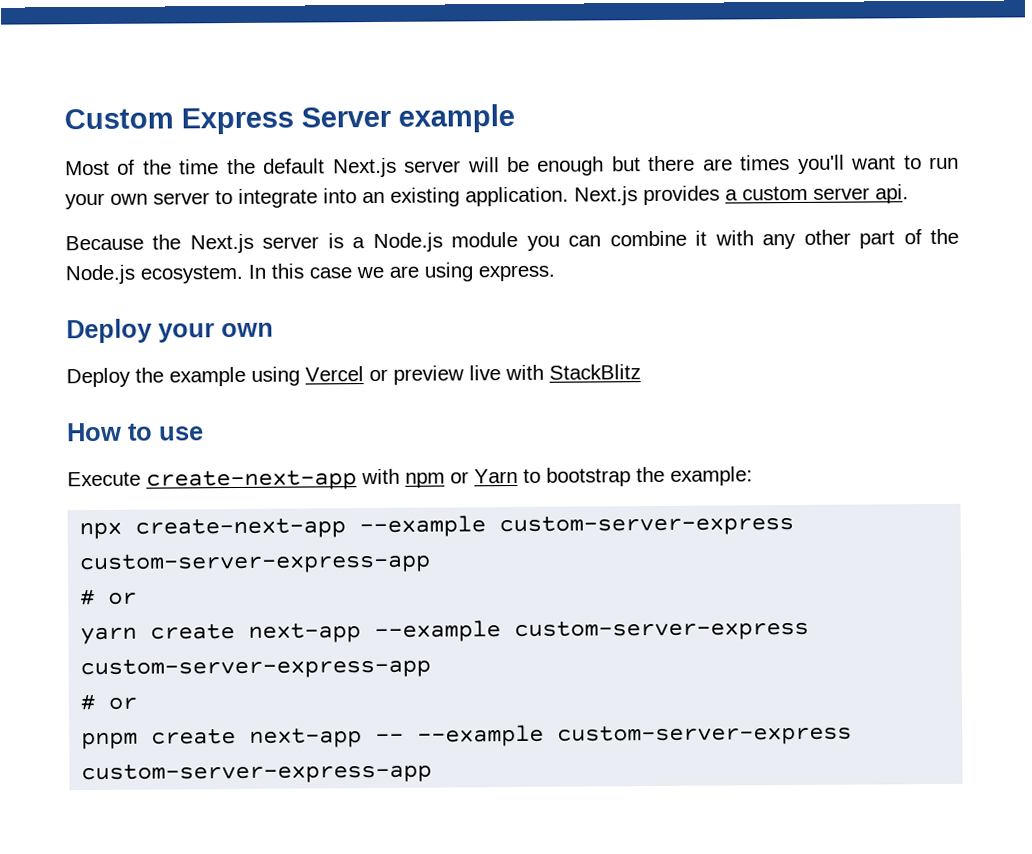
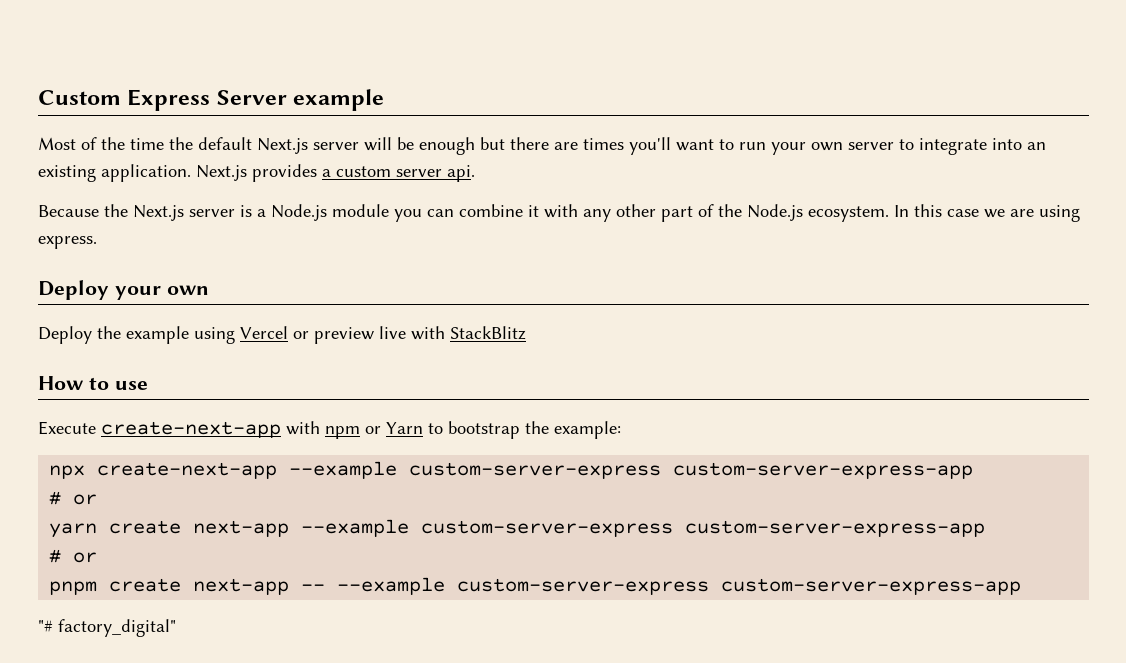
+ "# factory_digital"

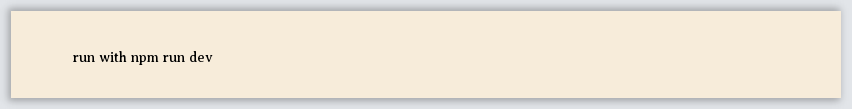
- Custom Express Server example
- Most of the time the default Next.js server will be enough but there are times you'll want to run your own server to integrate into an existing application. Next.js provides a custom server api.
- Because the Next.js server is a Node.js module you can combine it with any other part of the Node.js ecosystem. In this case we are using express.
- Deploy your own
- Deploy the example using Vercel or preview live with StackBlitz
- How to use
- Execute create-next-app with npm or Yarn to bootstrap the example:
- npx create-next-app --example custom-server-express custom-server-express-app
- # or
- yarn create next-app --example custom-server-express custom-server-express-app
- # or
- pnpm create next-app -- --example custom-server-express custom-server-express-app
- "# factory_digital"
+ run with npm run dev

